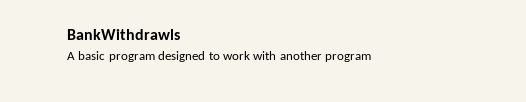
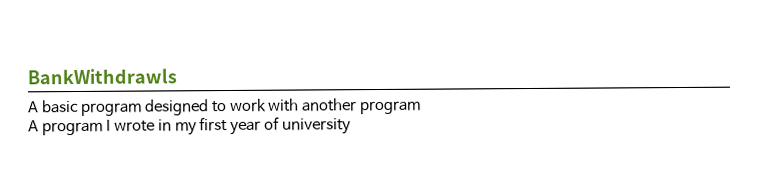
+ A program I wrote in my first year of university

